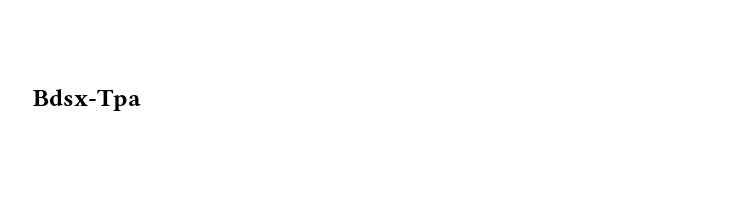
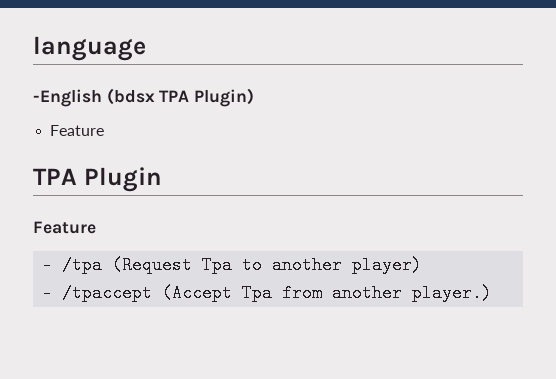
- Bdsx-Tpa
+ language
+ -English (bdsx TPA Plugin)
+ Feature
+ TPA Plugin
+ Feature
+ - /tpa (Request Tpa to another player)
+ - /tpaccept (Accept Tpa from another player.)

